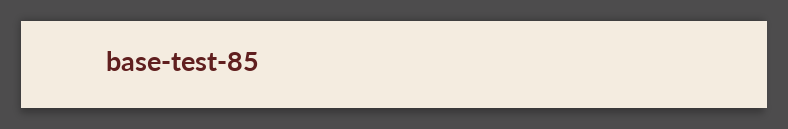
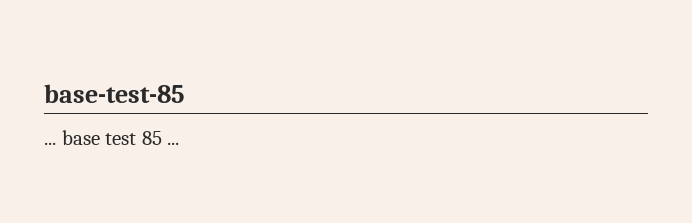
+ ... base test 85 ...

